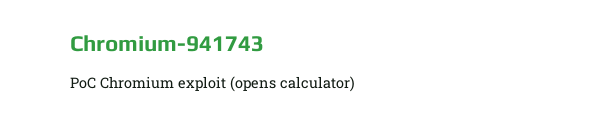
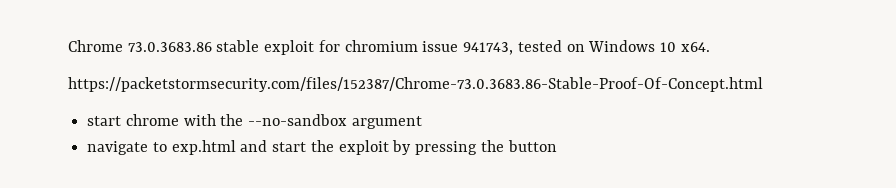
- Chromium-941743
- PoC Chromium exploit (opens calculator)
+ Chrome 73.0.3683.86 stable exploit for chromium issue 941743, tested on Windows 10 x64.
+ https://packetstormsecurity.com/files/152387/Chrome-73.0.3683.86-Stable-Proof-Of-Concept.html
+ start chrome with the --no-sandbox argument
+ navigate to exp.html and start the exploit by pressing the button

